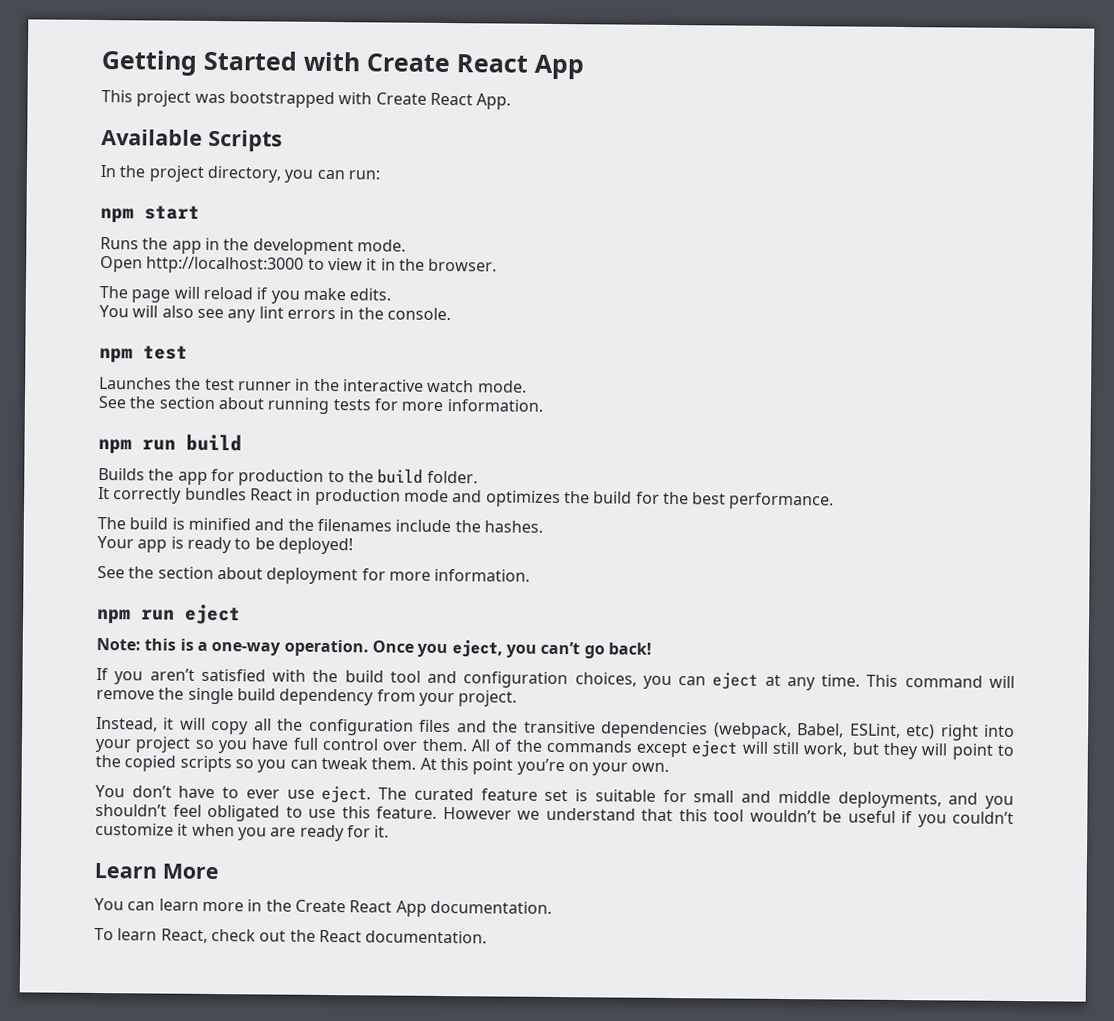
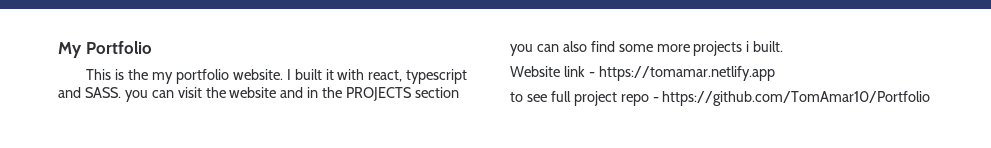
- Getting Started with Create React App
- This project was bootstrapped with Create React App.
- Available Scripts
- In the project directory, you can run:
- npm start
- Runs the app in the development mode.
- Open http://localhost:3000 to view it in the browser.
- The page will reload if you make edits.
- You will also see any lint errors in the console.
- npm test
- Launches the test runner in the interactive watch mode.
- See the section about running tests for more information.
- npm run build
- Builds the app for production to the build folder.
- It correctly bundles React in production mode and optimizes the build for the best performance.
- The build is minified and the filenames include the hashes.
- Your app is ready to be deployed!
- See the section about deployment for more information.
- npm run eject
- Note: this is a one-way operation. Once you eject, you can’t go back!
- If you aren’t satisfied with the build tool and configuration choices, you can eject at any time. This command will remove the single build dependency from your project.
- Instead, it will copy all the configuration files and the transitive dependencies (webpack, Babel, ESLint, etc) right into your project so you have full control over them. All of the commands except eject will still work, but they will point to the copied scripts so you can tweak them. At this point you’re on your own.
- You don’t have to ever use eject. The curated feature set is suitable for small and middle deployments, and you shouldn’t feel obligated to use this feature. However we understand that this tool wouldn’t be useful if you couldn’t customize it when you are ready for it.
- Learn More
- You can learn more in the Create React App documentation.
- To learn React, check out the React documentation.
+ My Portfolio
+ This is the my portfolio website. I built it with react, typescript and SASS. you can visit the website and in the PROJECTS section you can also find some more projects i built.
+ Website link - https://tomamar.netlify.app
+ to see full project repo - https://github.com/TomAmar10/Portfolio

